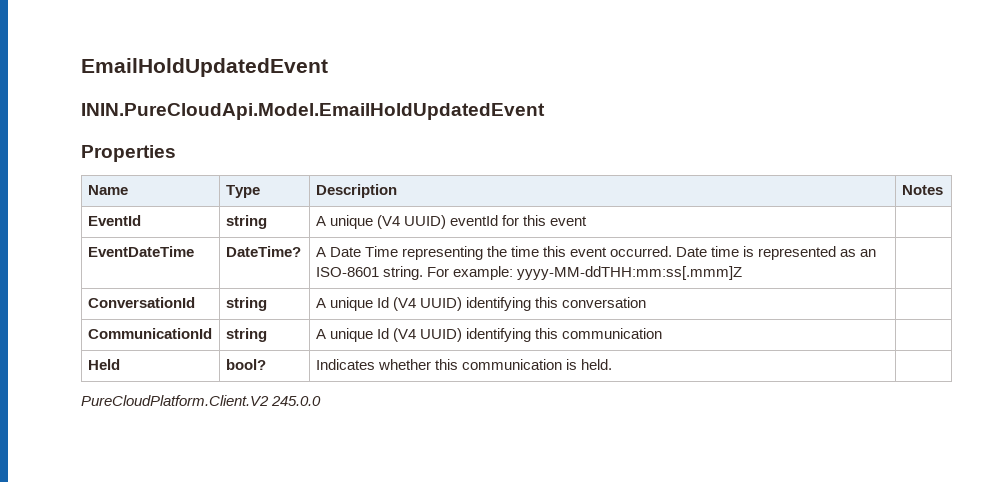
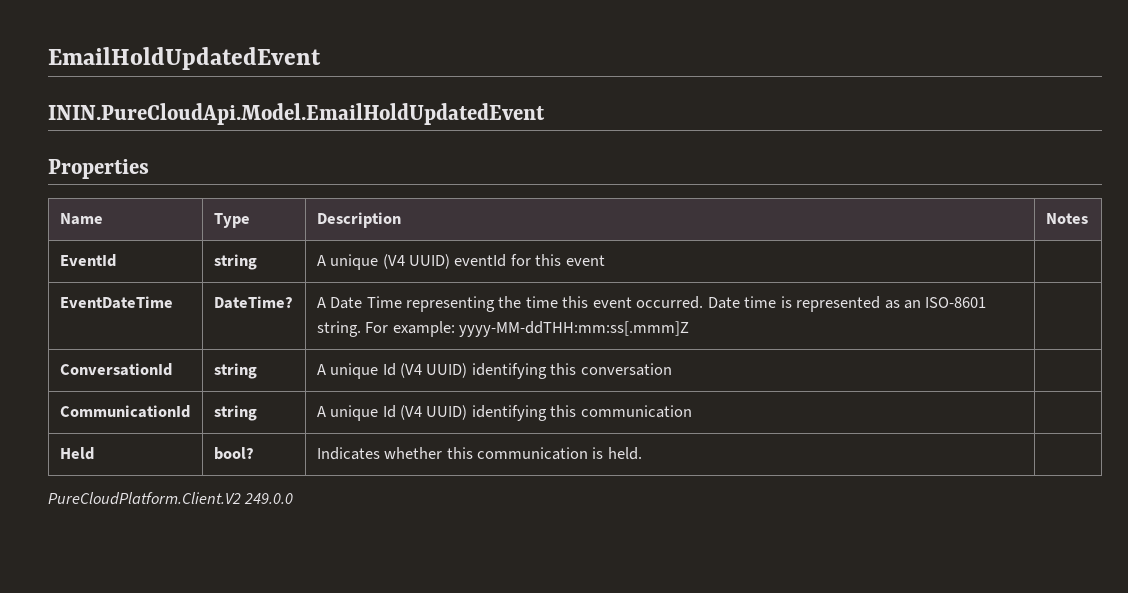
- PureCloudPlatform.Client.V2 245.0.0
+ PureCloudPlatform.Client.V2 249.0.0

